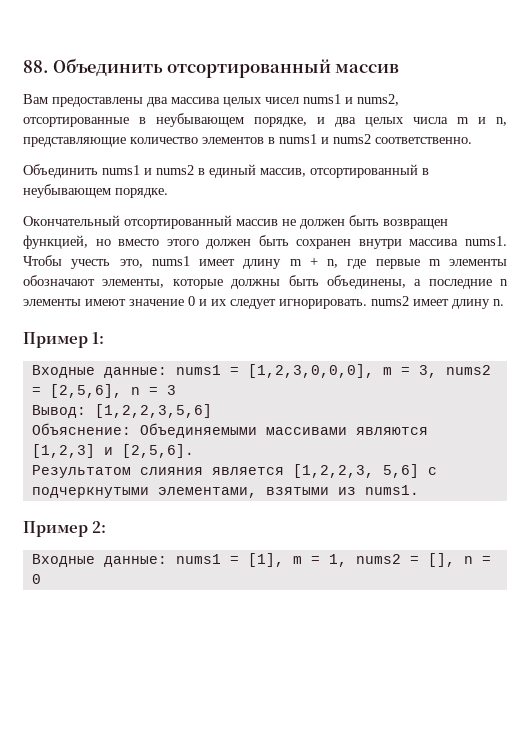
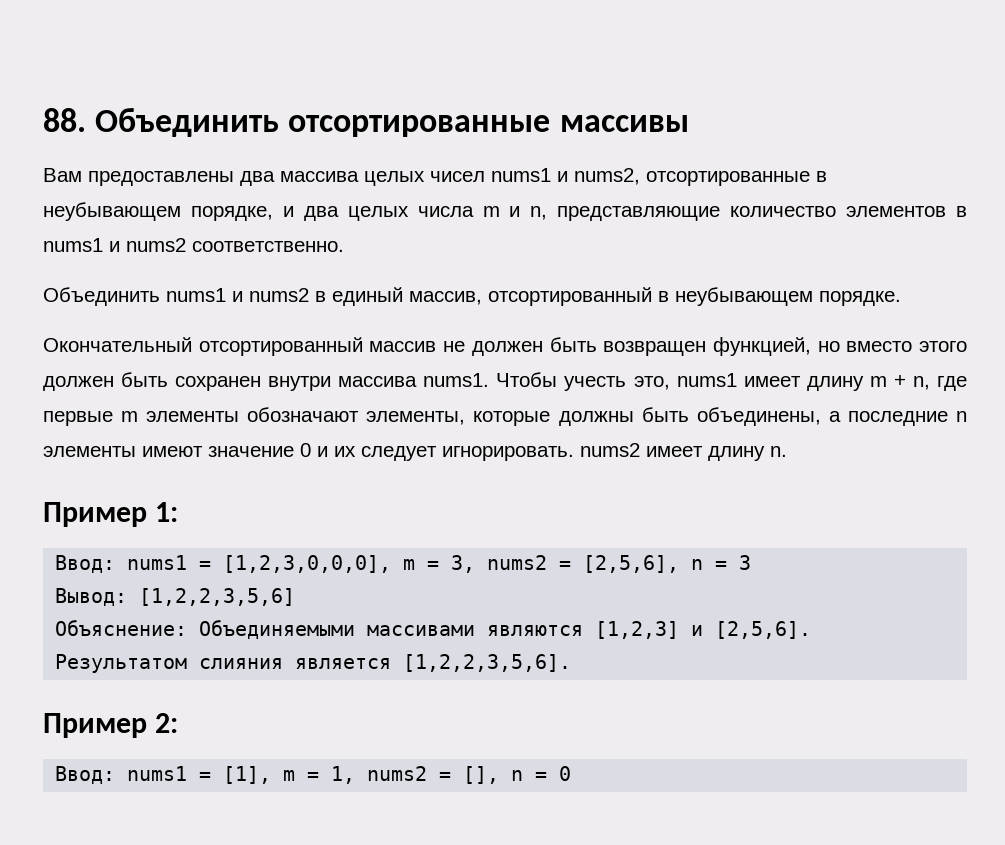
- 88. Объединить отсортированный массив
+ 88. Объединить отсортированные массивы
- Входные данные: nums1 = [1,2,3,0,0,0], m = 3, nums2 = [2,5,6], n = 3
+ Ввод: nums1 = [1,2,3,0,0,0], m = 3, nums2 = [2,5,6], n = 3
- Результатом слияния является [1,2,2,3, 5,6] с подчеркнутыми элементами, взятыми из nums1.
+ Результатом слияния является [1,2,2,3,5,6].
- Входные данные: nums1 = [1], m = 1, nums2 = [], n = 0
+ Ввод: nums1 = [1], m = 1, nums2 = [], n = 0

